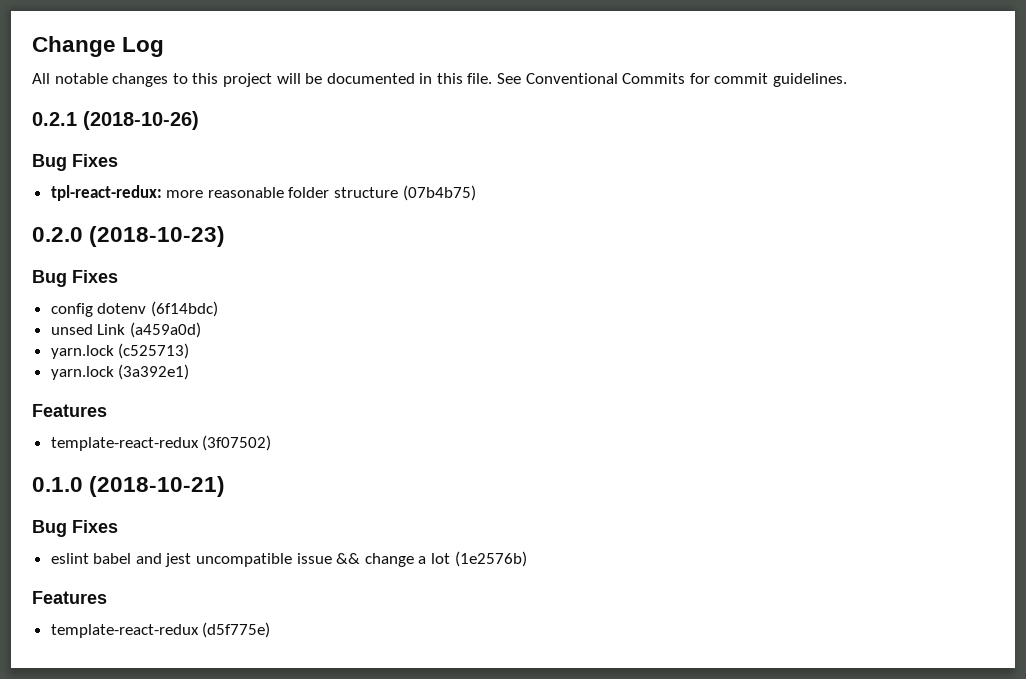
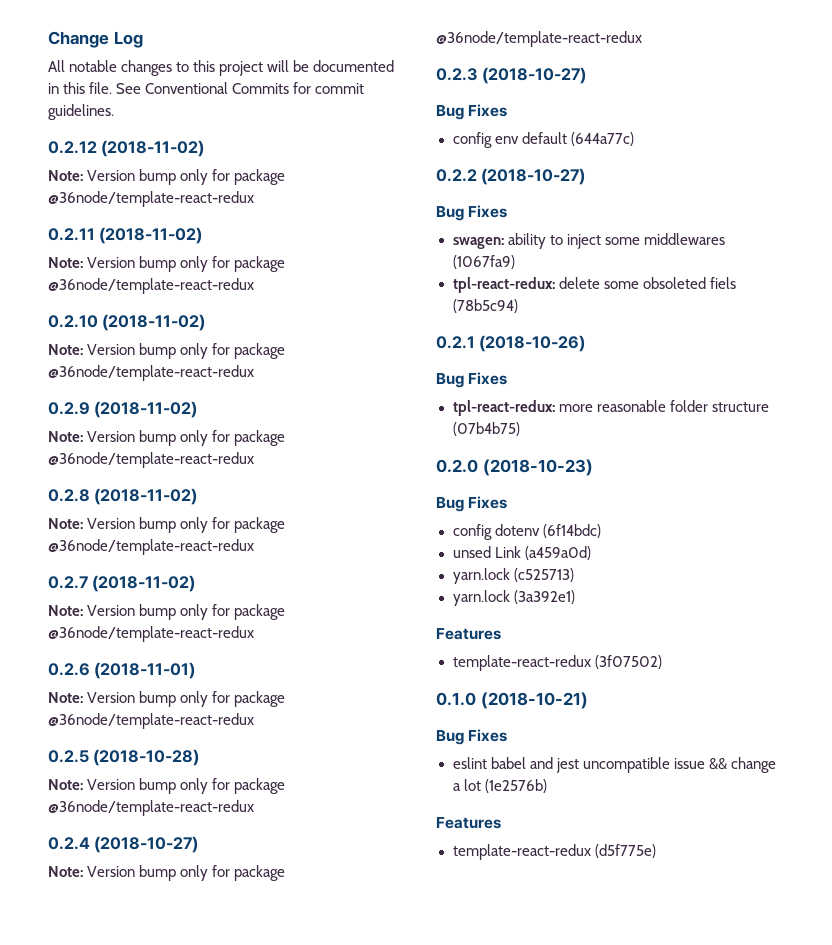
+ 0.2.12 (2018-11-02)
+ Note: Version bump only for package @36node/template-react-redux
+ 0.2.11 (2018-11-02)
+ Note: Version bump only for package @36node/template-react-redux
+ 0.2.10 (2018-11-02)
+ Note: Version bump only for package @36node/template-react-redux
+ 0.2.9 (2018-11-02)
+ Note: Version bump only for package @36node/template-react-redux
+ 0.2.8 (2018-11-02)
+ Note: Version bump only for package @36node/template-react-redux
+ 0.2.7 (2018-11-02)
+ Note: Version bump only for package @36node/template-react-redux
+ 0.2.6 (2018-11-01)
+ Note: Version bump only for package @36node/template-react-redux
+ 0.2.5 (2018-10-28)
+ Note: Version bump only for package @36node/template-react-redux
+ 0.2.4 (2018-10-27)
+ Note: Version bump only for package @36node/template-react-redux
+ 0.2.3 (2018-10-27)
+ Bug Fixes
+ config env default (644a77c)
+ 0.2.2 (2018-10-27)
+ Bug Fixes
+ swagen: ability to inject some middlewares (1067fa9)
+ tpl-react-redux: delete some obsoleted fiels (78b5c94)

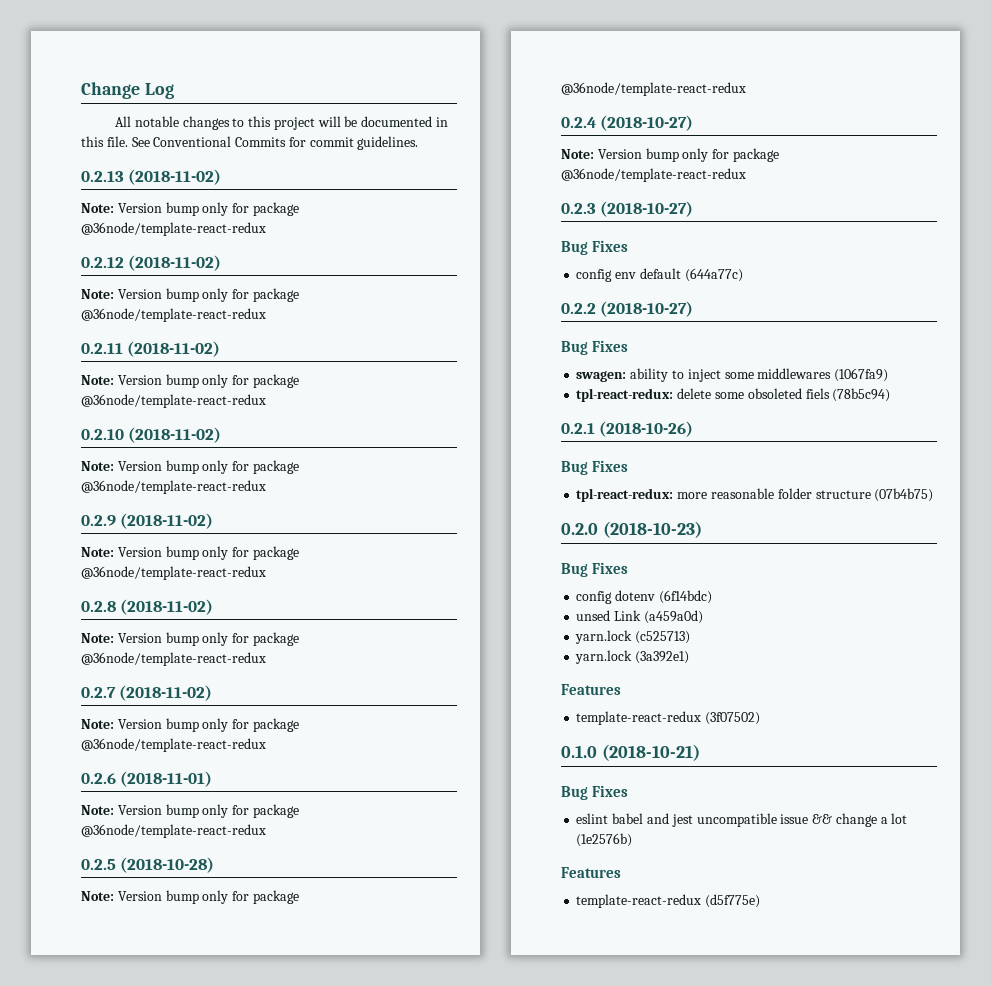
+ 0.2.13 (2018-11-02)
+ Note: Version bump only for package @36node/template-react-redux

